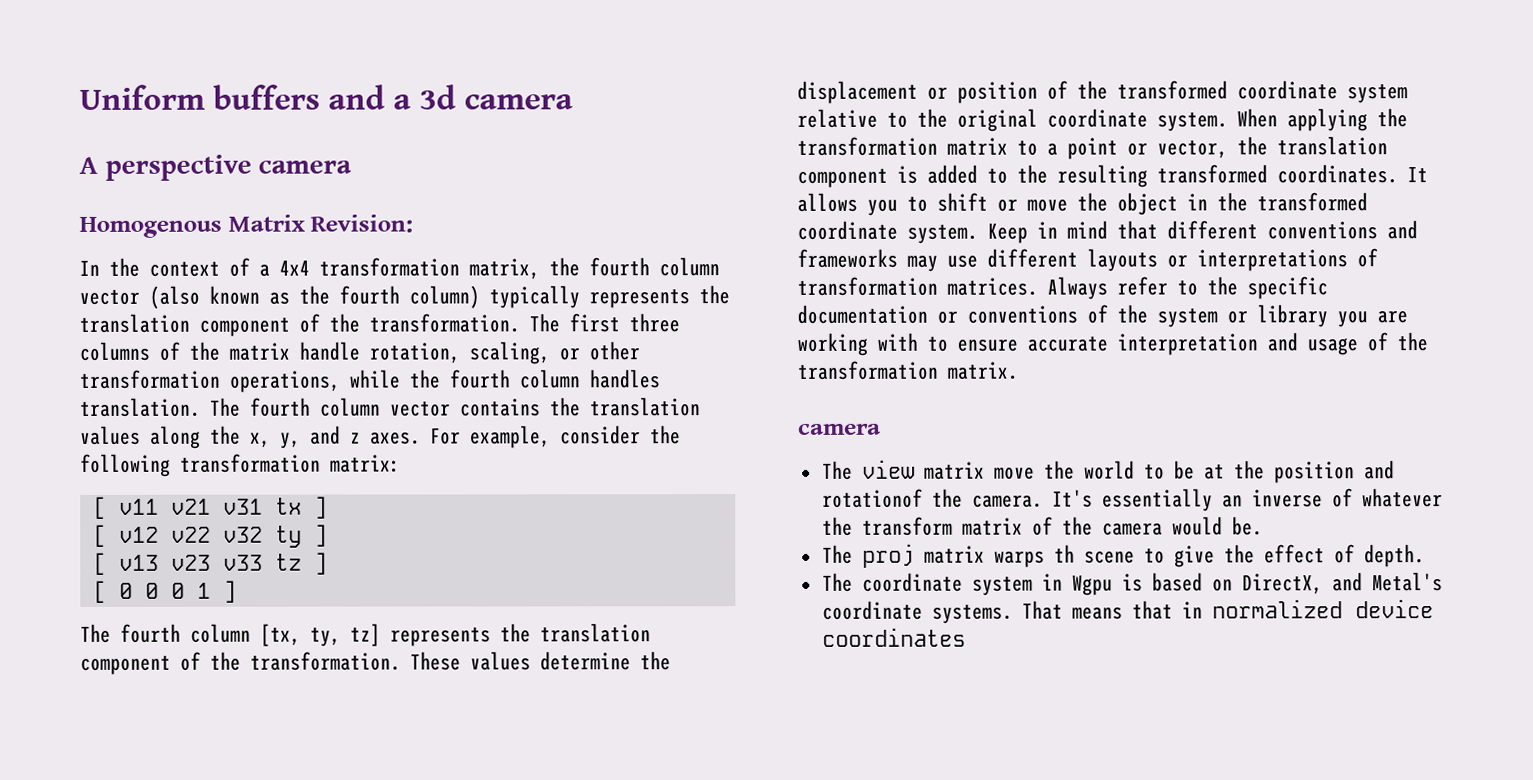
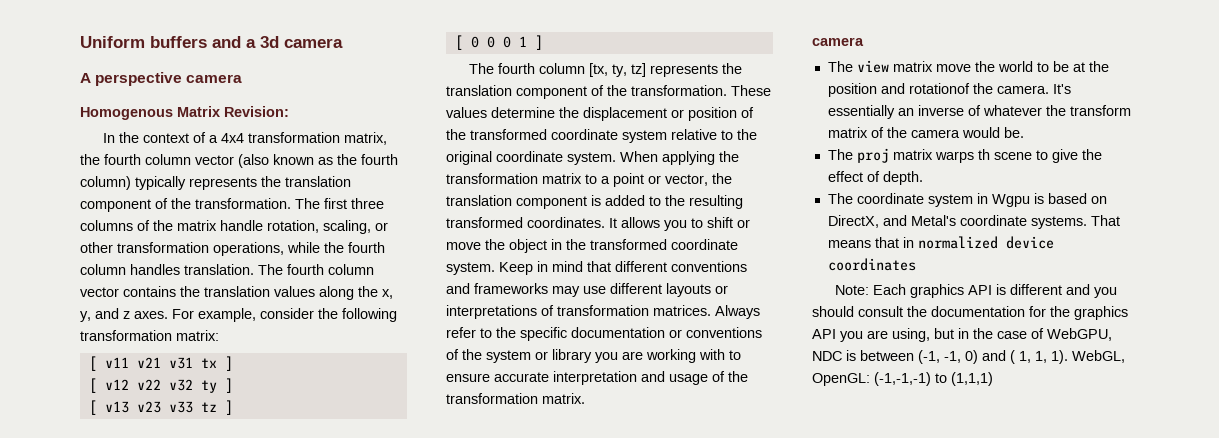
+ Note: Each graphics API is different and you should consult the documentation for the graphics API you are using, but in the case of WebGPU, NDC is between (-1, -1, 0) and ( 1, 1, 1). WebGL, OpenGL: (-1,-1,-1) to (1,1,1)

